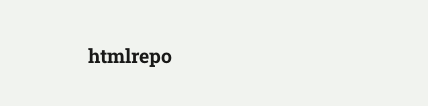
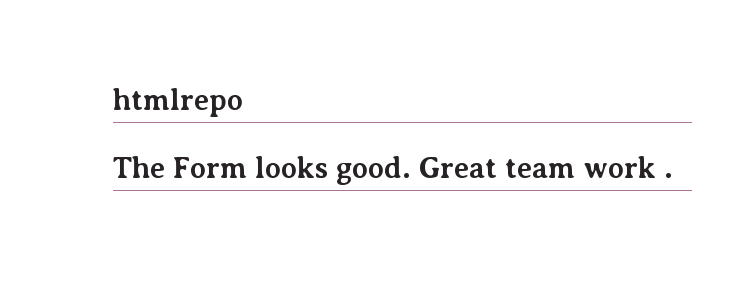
+ The Form looks good. Great team work .

